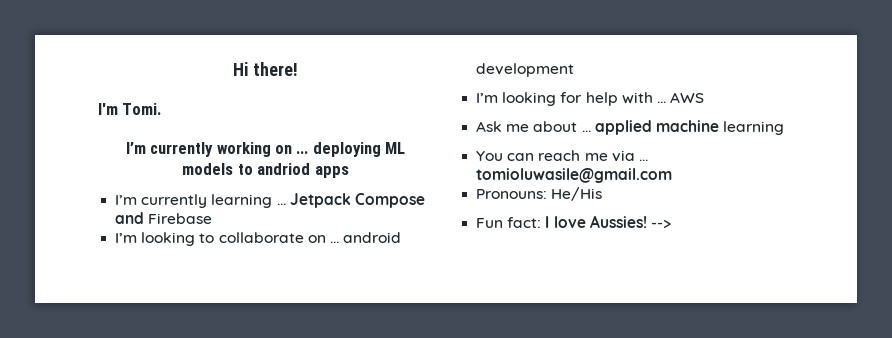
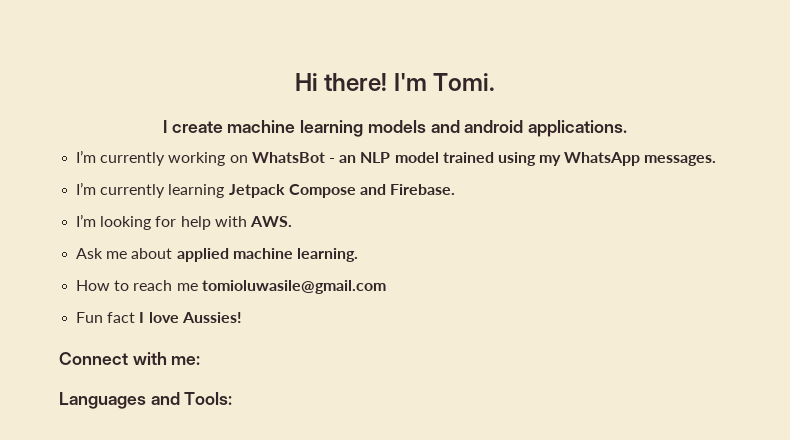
- Hi there!
- I'm Tomi.
+ Hi there! I'm Tomi.
- I’m currently working on ... deploying ML models to andriod apps
+ I create machine learning models and android applications.
+ I’m currently working on WhatsBot - an NLP model trained using my WhatsApp messages.
- I’m currently learning ... Jetpack Compose and Firebase
- I’m looking to collaborate on ... android development
+ I’m currently learning Jetpack Compose and Firebase.
- I’m looking for help with ... AWS
+ I’m looking for help with AWS.
- Ask me about ... applied machine learning
- You can reach me via ... tomioluwasile@gmail.com
+ Ask me about applied machine learning.
+ How to reach me tomioluwasile@gmail.com
- Pronouns: He/His
- Fun fact: I love Aussies! -->
+ Fun fact I love Aussies!
+ Connect with me:
+ Languages and Tools:

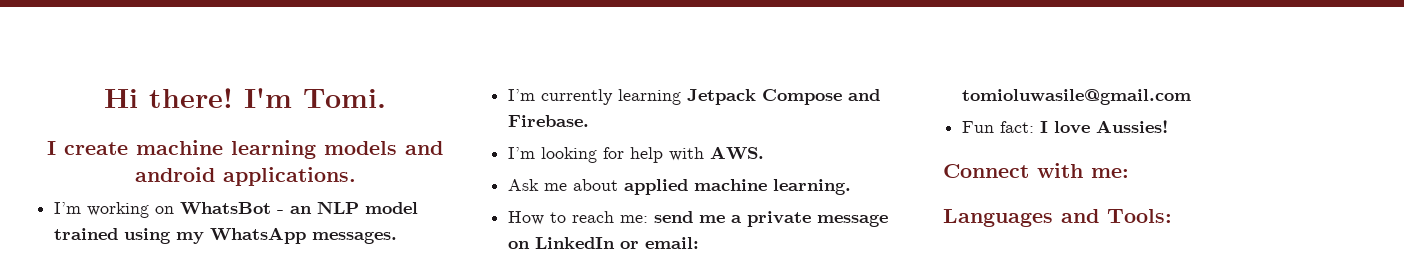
- I’m currently working on WhatsBot - an NLP model trained using my WhatsApp messages.
+ I’m working on WhatsBot - an NLP model trained using my WhatsApp messages.
- How to reach me tomioluwasile@gmail.com
+ How to reach me: send me a private message on LinkedIn or email: tomioluwasile@gmail.com
- Fun fact I love Aussies!
+ Fun fact: I love Aussies!

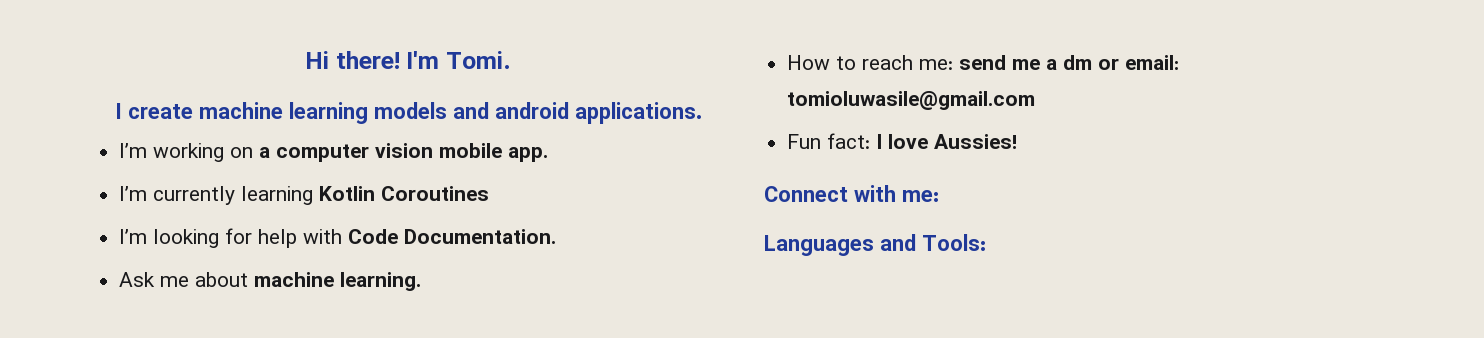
- I’m working on WhatsBot - an NLP model trained using my WhatsApp messages.
+ I’m working on a computer vision mobile app.
- I’m currently learning Jetpack Compose and Firebase.
+ I’m currently learning Kotlin Coroutines
- I’m looking for help with AWS.
+ I’m looking for help with Code Documentation.
- Ask me about applied machine learning.
+ Ask me about machine learning.
- How to reach me: send me a private message on LinkedIn or email: tomioluwasile@gmail.com
+ How to reach me: send me a dm or email: tomioluwasile@gmail.com

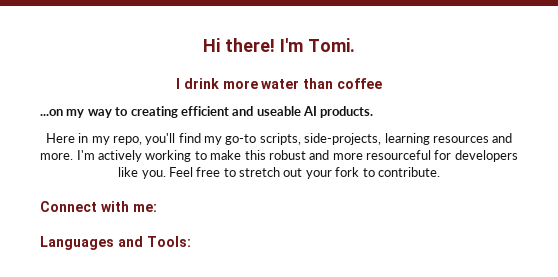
- I create machine learning models and android applications.
- I’m working on a computer vision mobile app.
- I’m currently learning Kotlin Coroutines
- I’m looking for help with Code Documentation.
- Ask me about machine learning.
- How to reach me: send me a dm or email: tomioluwasile@gmail.com
- Fun fact: I love Aussies!
+ I drink more water than coffee
+ ...on my way to creating efficient and useable AI products.
+ Here in my repo, you'll find my go-to scripts, side-projects, learning resources and more. I'm actively working to make this robust and more resourceful for developers like you. Feel free to stretch out your fork to contribute.

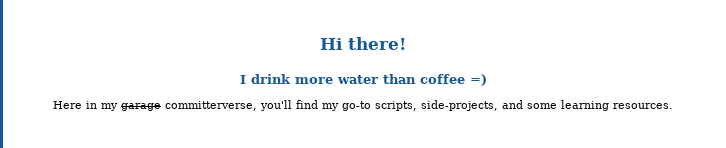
- I'm Tomi.
- I drink more water than coffee
- ...on my way to creating efficient and useable AI products.
+ I drink more water than coffee =)
- Here in my repo, you'll find my go-to scripts, side-projects, learning resources and more. I'm actively working to make this robust and more resourceful for developers like you. Feel free to stretch out your fork to contribute.
- Connect with me:
- Languages and Tools:
+ Here in my garage committerverse, you'll find my go-to scripts, side-projects, and some learning resources.

